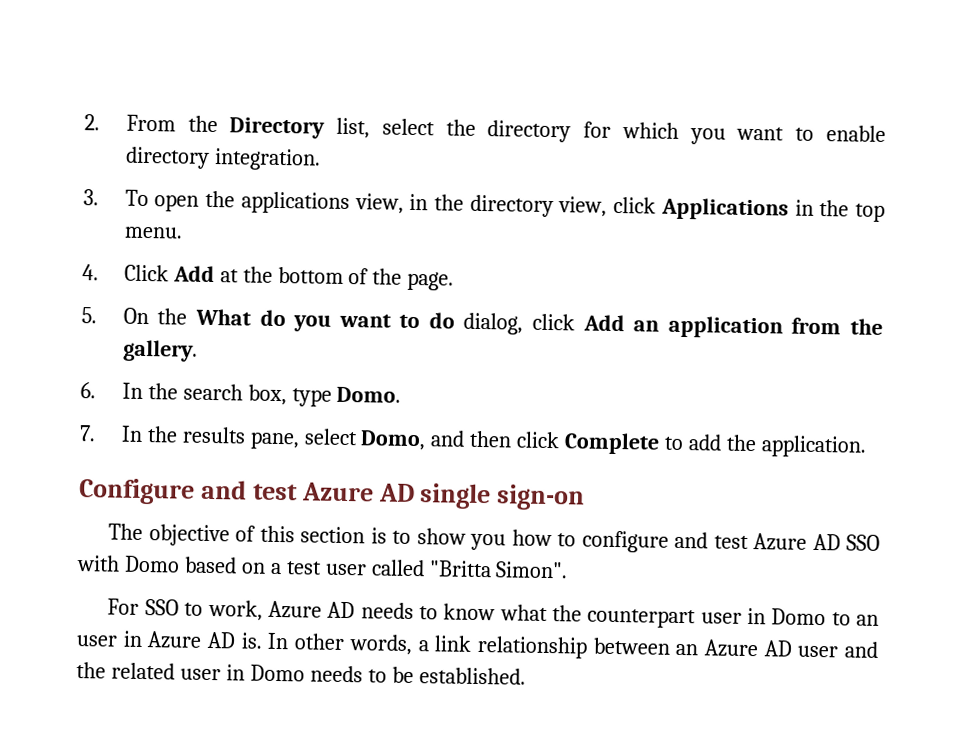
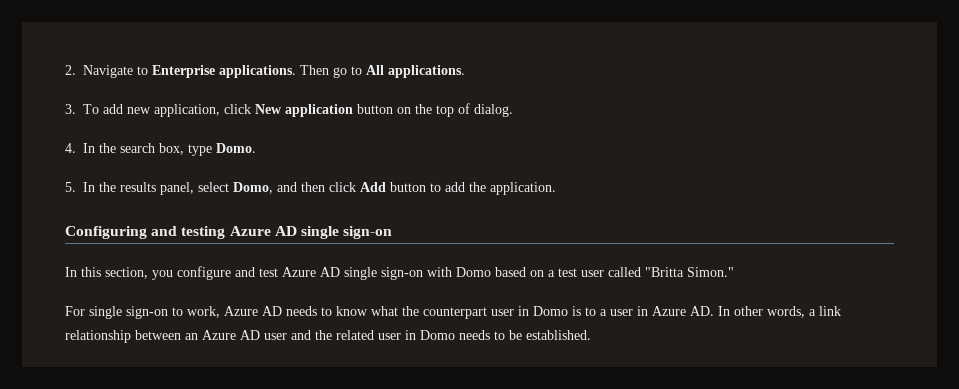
- 2. From the Directory list, select the directory for which you want to enable directory integration.
- 3. To open the applications view, in the directory view, click Applications in the top menu.
- 4. Click Add at the bottom of the page.
- 5. On the What do you want to do dialog, click Add an application from the gallery.
- 6. In the search box, type Domo.
+ 2. Navigate to Enterprise applications. Then go to All applications.
+ 3. To add new application, click New application button on the top of dialog.
+ 4. In the search box, type Domo.
- 7. In the results pane, select Domo, and then click Complete to add the application.
+ 5. In the results panel, select Domo, and then click Add button to add the application.
- Configure and test Azure AD single sign-on
- The objective of this section is to show you how to configure and test Azure AD SSO with Domo based on a test user called "Britta Simon".
+ Configuring and testing Azure AD single sign-on
+ In this section, you configure and test Azure AD single sign-on with Domo based on a test user called "Britta Simon."
- For SSO to work, Azure AD needs to know what the counterpart user in Domo to an user in Azure AD is. In other words, a link relationship between an Azure AD user and the related user in Domo needs to be established.
+ For single sign-on to work, Azure AD needs to know what the counterpart user in Domo is to a user in Azure AD. In other words, a link relationship between an Azure AD user and the related user in Domo needs to be established.

